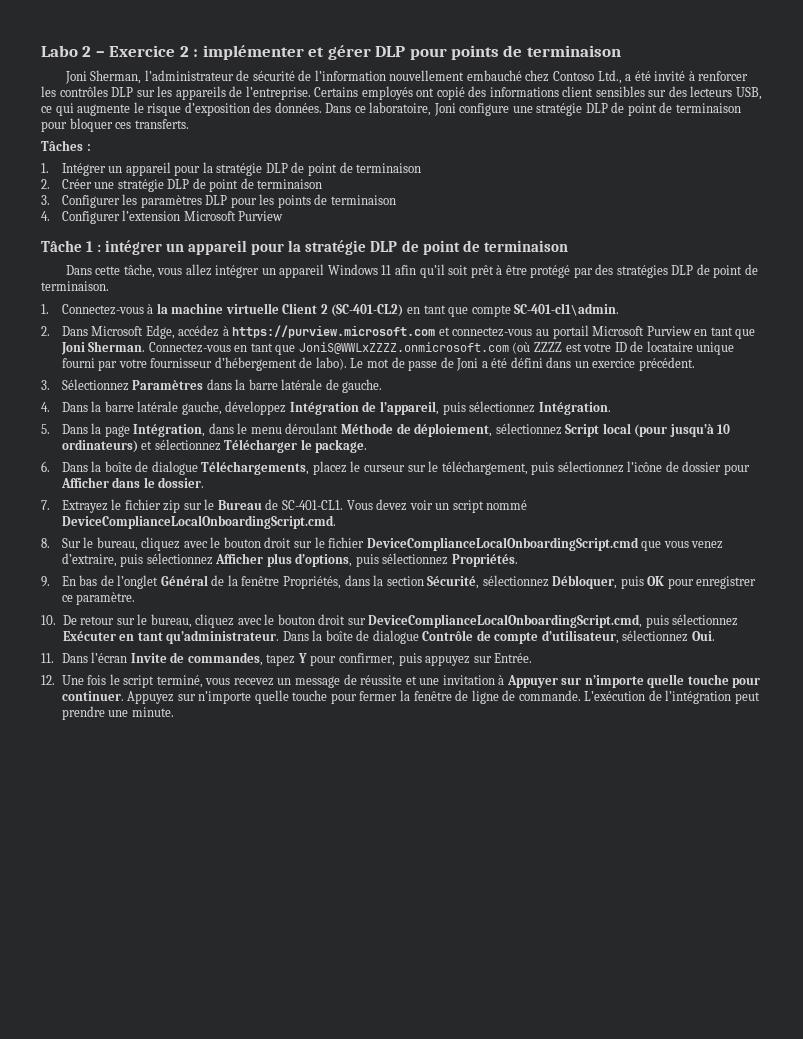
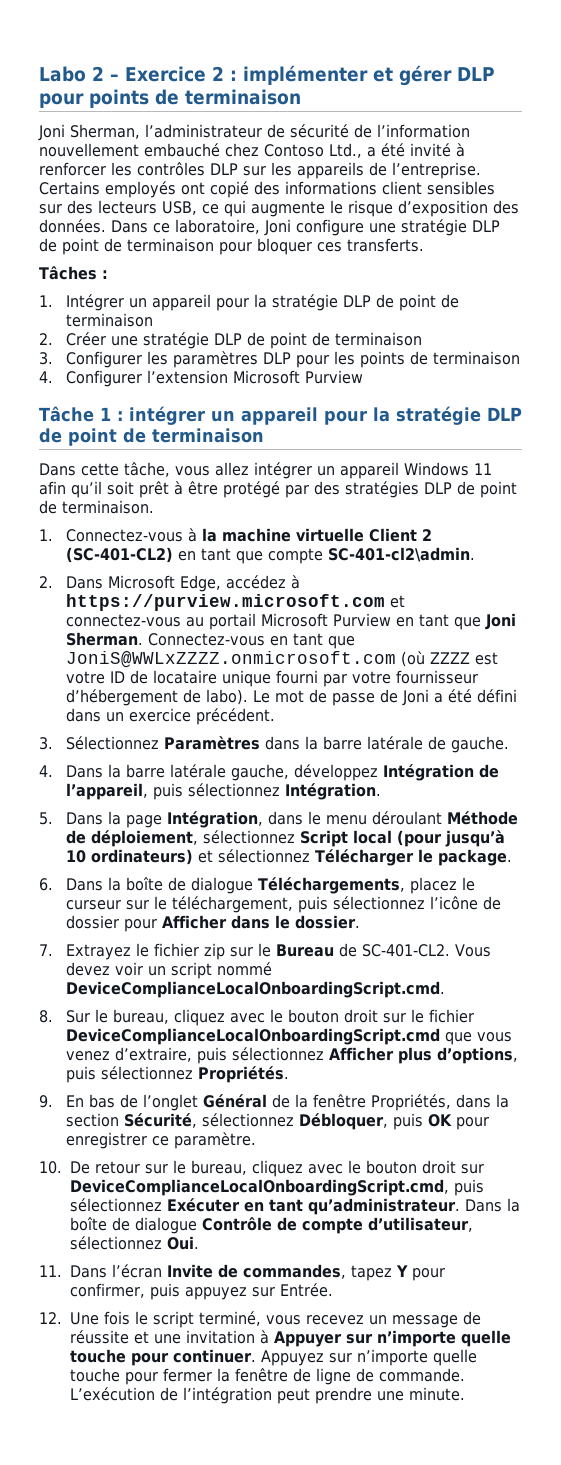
- 1. Connectez-vous à la machine virtuelle Client 2 (SC-401-CL2) en tant que compte SC-401-cl1\admin.
+ 1. Connectez-vous à la machine virtuelle Client 2 (SC-401-CL2) en tant que compte SC-401-cl2\admin.
- 7. Extrayez le fichier zip sur le Bureau de SC-401-CL1.
+ 7. Extrayez le fichier zip sur le Bureau de SC-401-CL2.

